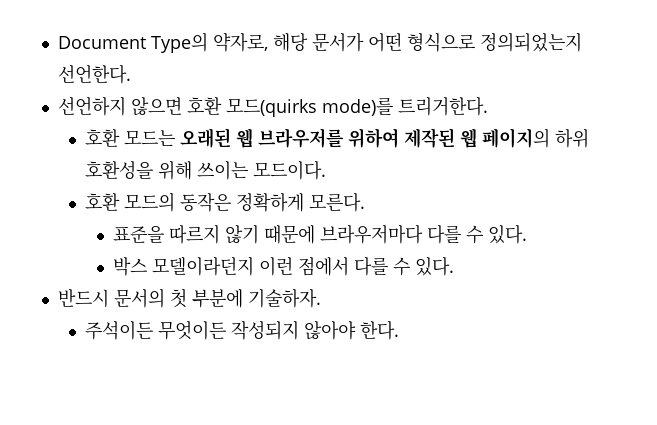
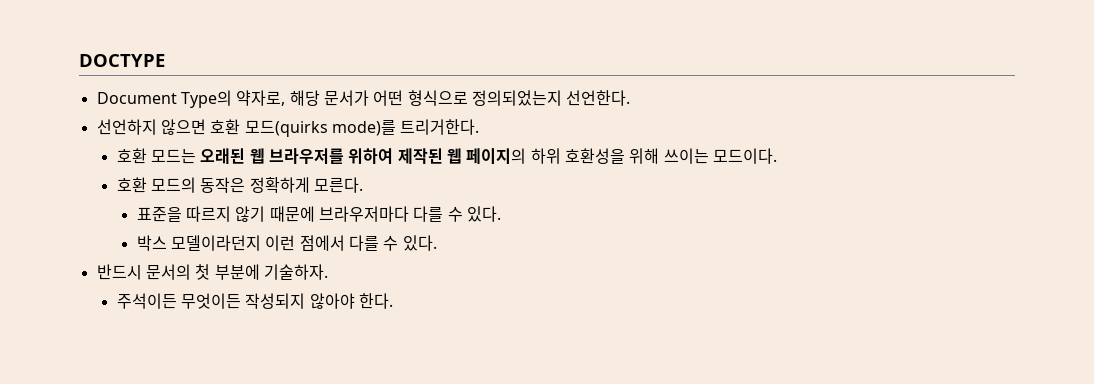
+ DOCTYPE

